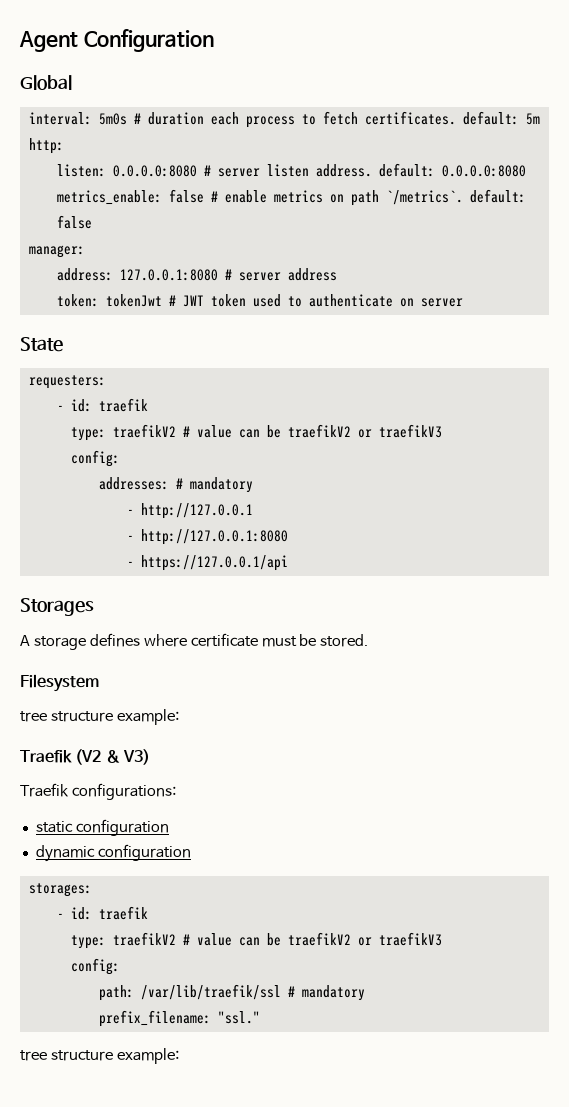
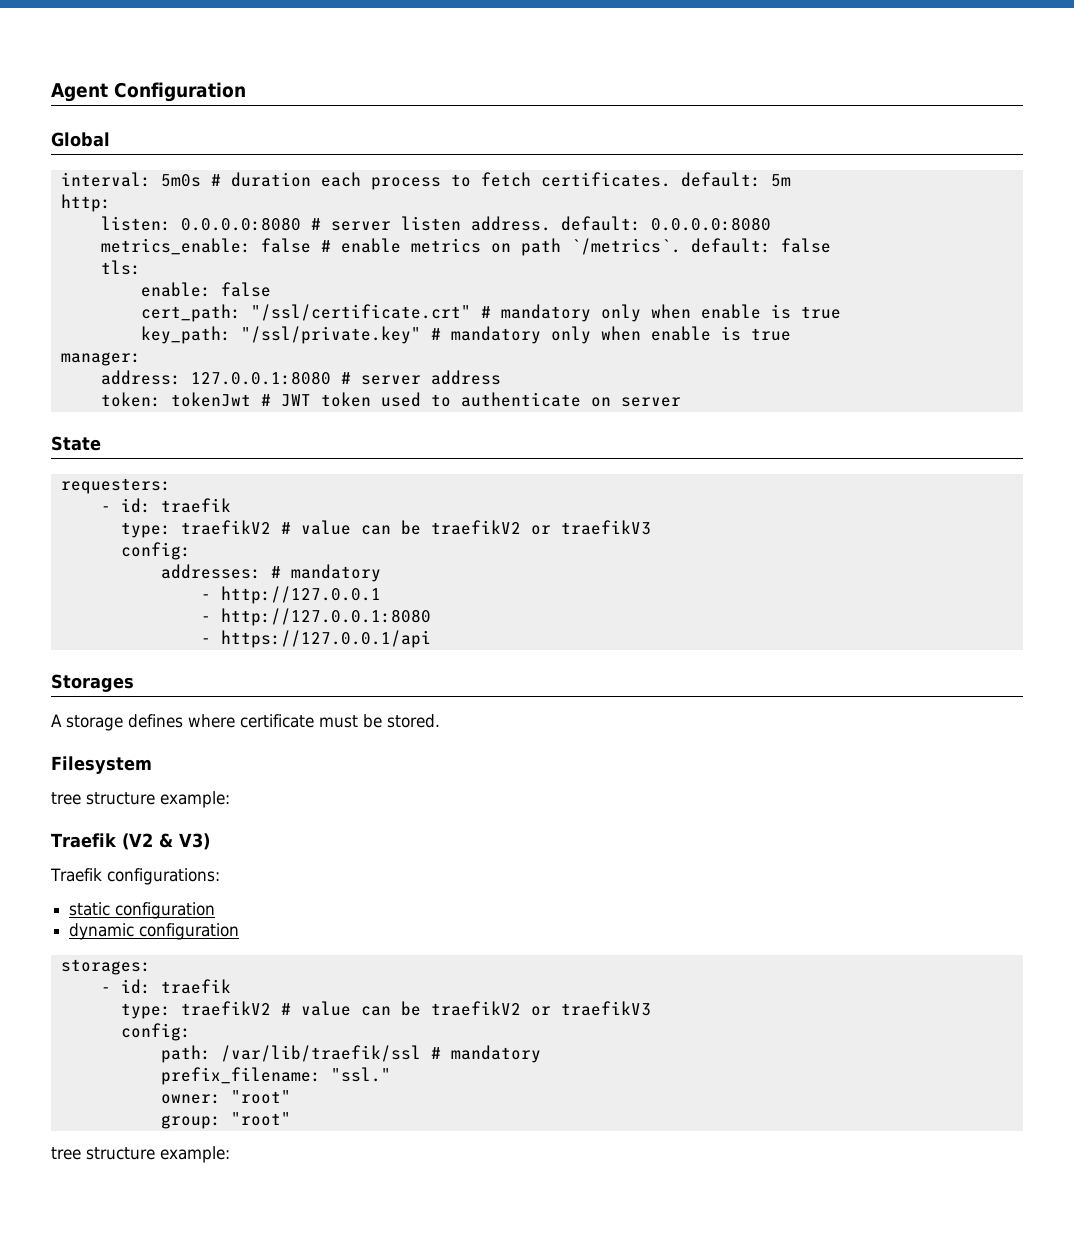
+ tls:
+ enable: false
+ cert_path: "/ssl/certificate.crt" # mandatory only when enable is true
+ key_path: "/ssl/private.key" # mandatory only when enable is true
+ owner: "root"
+ group: "root"

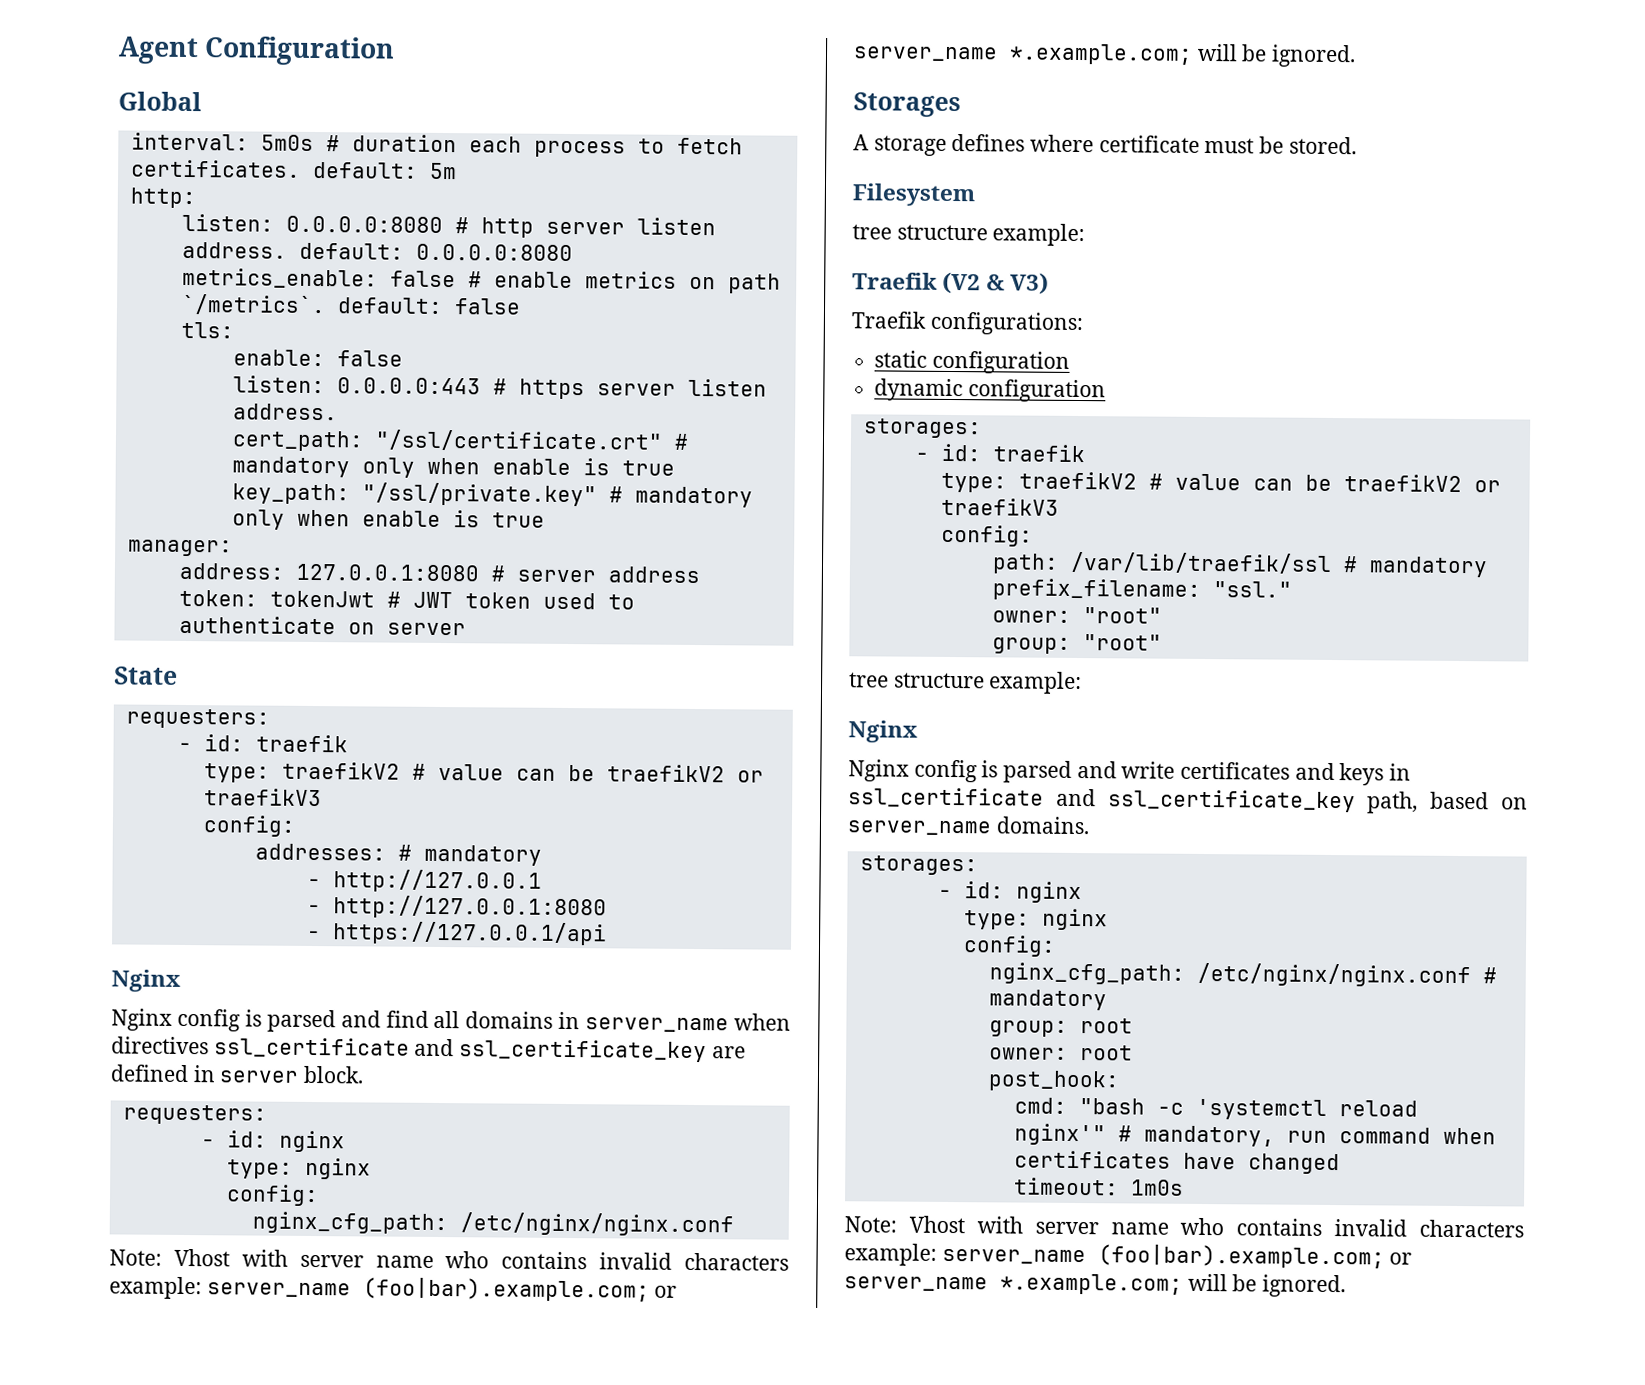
- listen: 0.0.0.0:8080 # server listen address. default: 0.0.0.0:8080
+ listen: 0.0.0.0:8080 # http server listen address. default: 0.0.0.0:8080
+ listen: 0.0.0.0:443 # https server listen address.
  - https://127.0.0.1/api
+ Nginx
+ Nginx config is parsed and find all domains in server_name when directives ssl_certificate and ssl_certificate_key are defined in server block.
+ requesters:
+ - id: nginx
+ type: nginx
+ config:
+ nginx_cfg_path: /etc/nginx/nginx.conf
+ Note: Vhost with server name who contains invalid characters example: server_name (foo|bar).example.com; or server_name *.example.com; will be ignored.
  group: "root"
  tree structure example:
+ Nginx
+ Nginx config is parsed and write certificates and keys in ssl_certificate and ssl_certificate_key path, based on server_name domains.
+ storages:
+ - id: nginx
+ type: nginx
+ config:
+ nginx_cfg_path: /etc/nginx/nginx.conf # mandatory
+ group: root
+ owner: root
+ post_hook:
+ cmd: "bash -c 'systemctl reload nginx'" # mandatory, run command when certificates have changed
+ timeout: 1m0s
+ Note: Vhost with server name who contains invalid characters example: server_name (foo|bar).example.com; or server_name *.example.com; will be ignored.

